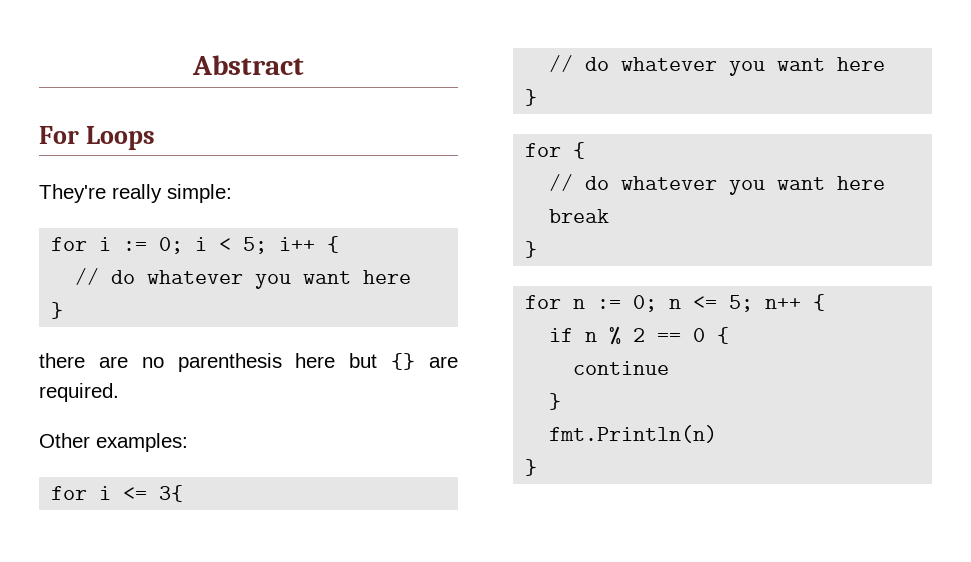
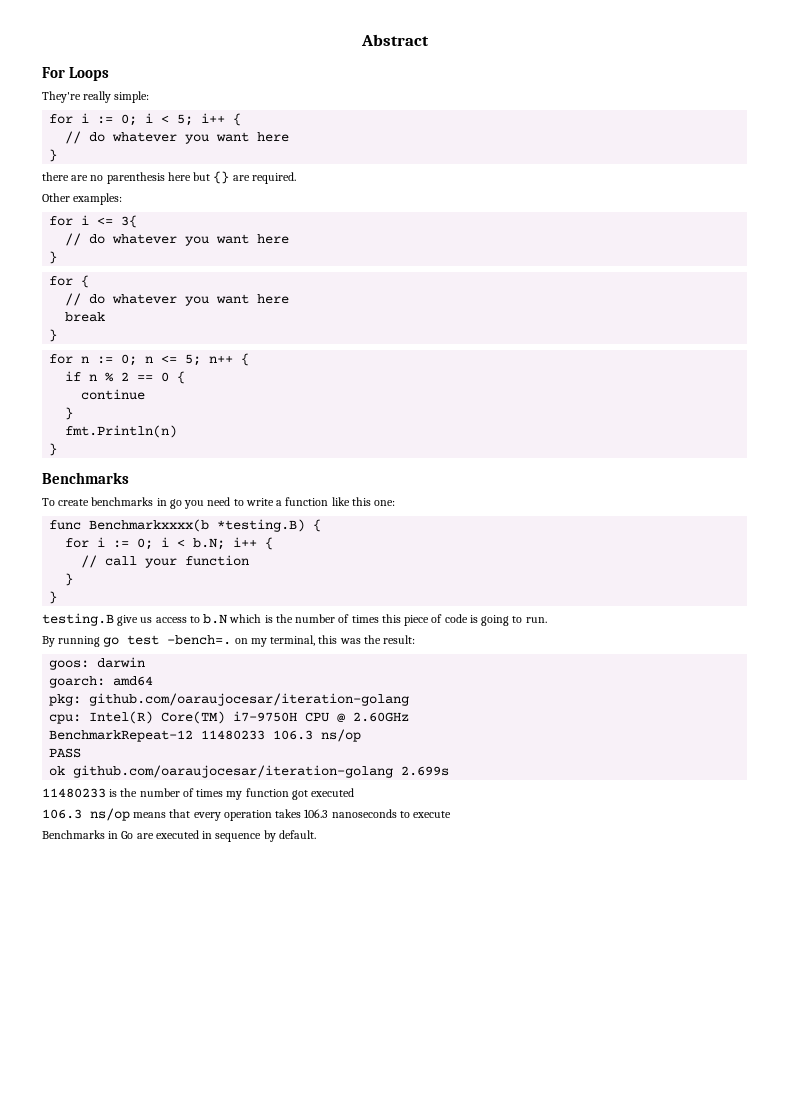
  fmt.Println(n)
  }
+ Benchmarks
+ To create benchmarks in go you need to write a function like this one:
+ func Benchmarkxxxx(b *testing.B) {
+ for i := 0; i < b.N; i++ {
+ // call your function
+ }
+ }
+ testing.B give us access to b.N which is the number of times this piece of code is going to run.
+ By running go test -bench=. on my terminal, this was the result:
+ goos: darwin
+ goarch: amd64
+ pkg: github.com/oaraujocesar/iteration-golang
+ cpu: Intel(R) Core(TM) i7-9750H CPU @ 2.60GHz
+ BenchmarkRepeat-12 11480233 106.3 ns/op
+ PASS
+ ok github.com/oaraujocesar/iteration-golang 2.699s
+ 11480233 is the number of times my function got executed
+ 106.3 ns/op means that every operation takes 106.3 nanoseconds to execute
+ Benchmarks in Go are executed in sequence by default.

